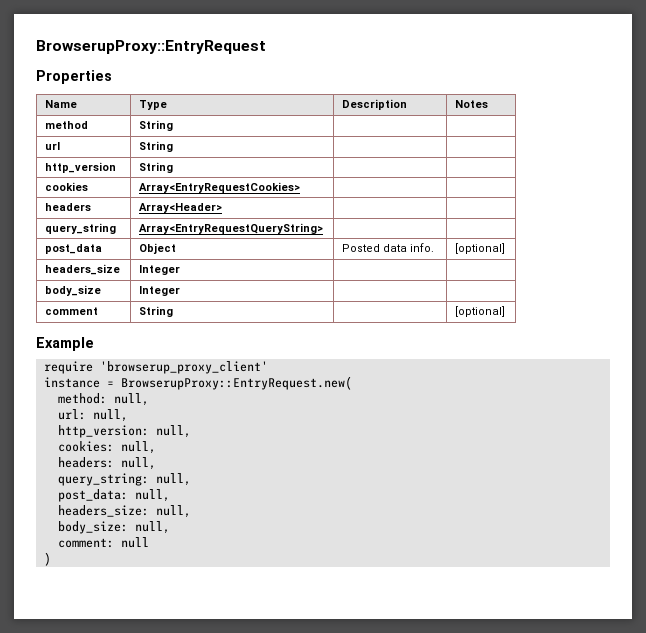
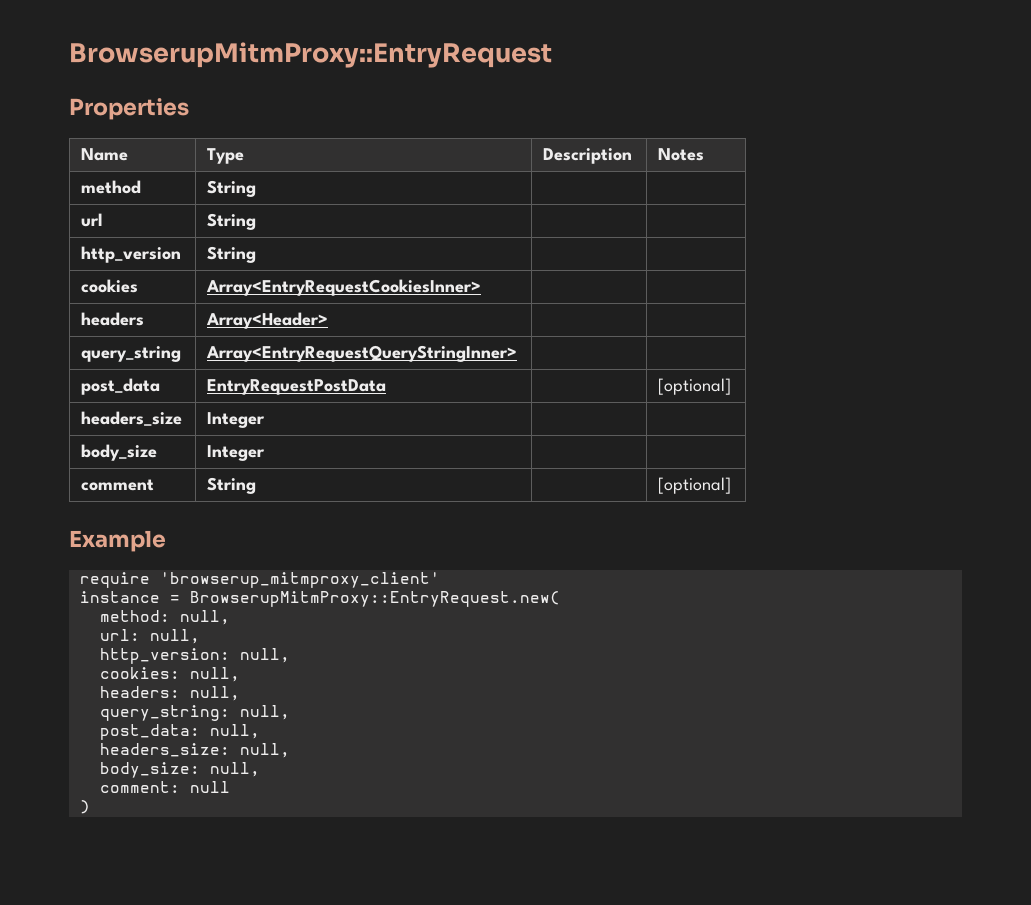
- BrowserupProxy::EntryRequest
+ BrowserupMitmProxy::EntryRequest
- cookies | Array<EntryRequestCookies> | |
+ cookies | Array<EntryRequestCookiesInner> | |
- query_string | Array<EntryRequestQueryString> | |
+ query_string | Array<EntryRequestQueryStringInner> | |
- post_data | Object | Posted data info. | [optional]
+ post_data | EntryRequestPostData | | [optional]
- require 'browserup_proxy_client'
+ require 'browserup_mitmproxy_client'
- instance = BrowserupProxy::EntryRequest.new(
+ instance = BrowserupMitmProxy::EntryRequest.new(

